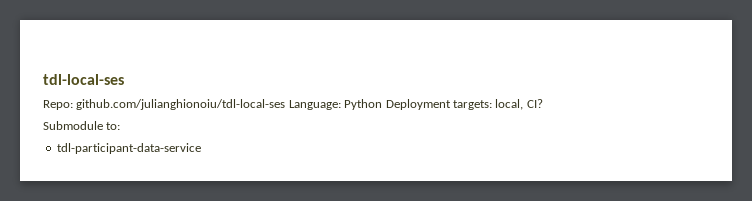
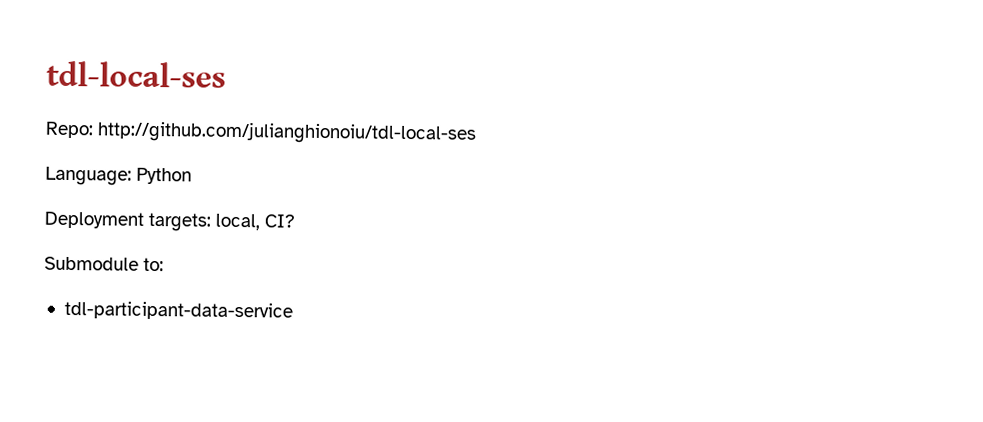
- Repo: github.com/julianghionoiu/tdl-local-ses Language: Python Deployment targets: local, CI?
+ Repo: http://github.com/julianghionoiu/tdl-local-ses
+ Language: Python
+ Deployment targets: local, CI?

